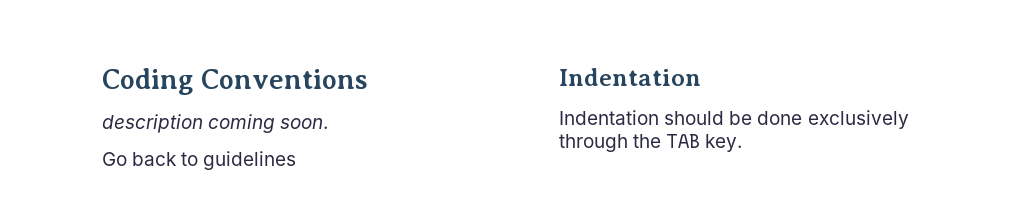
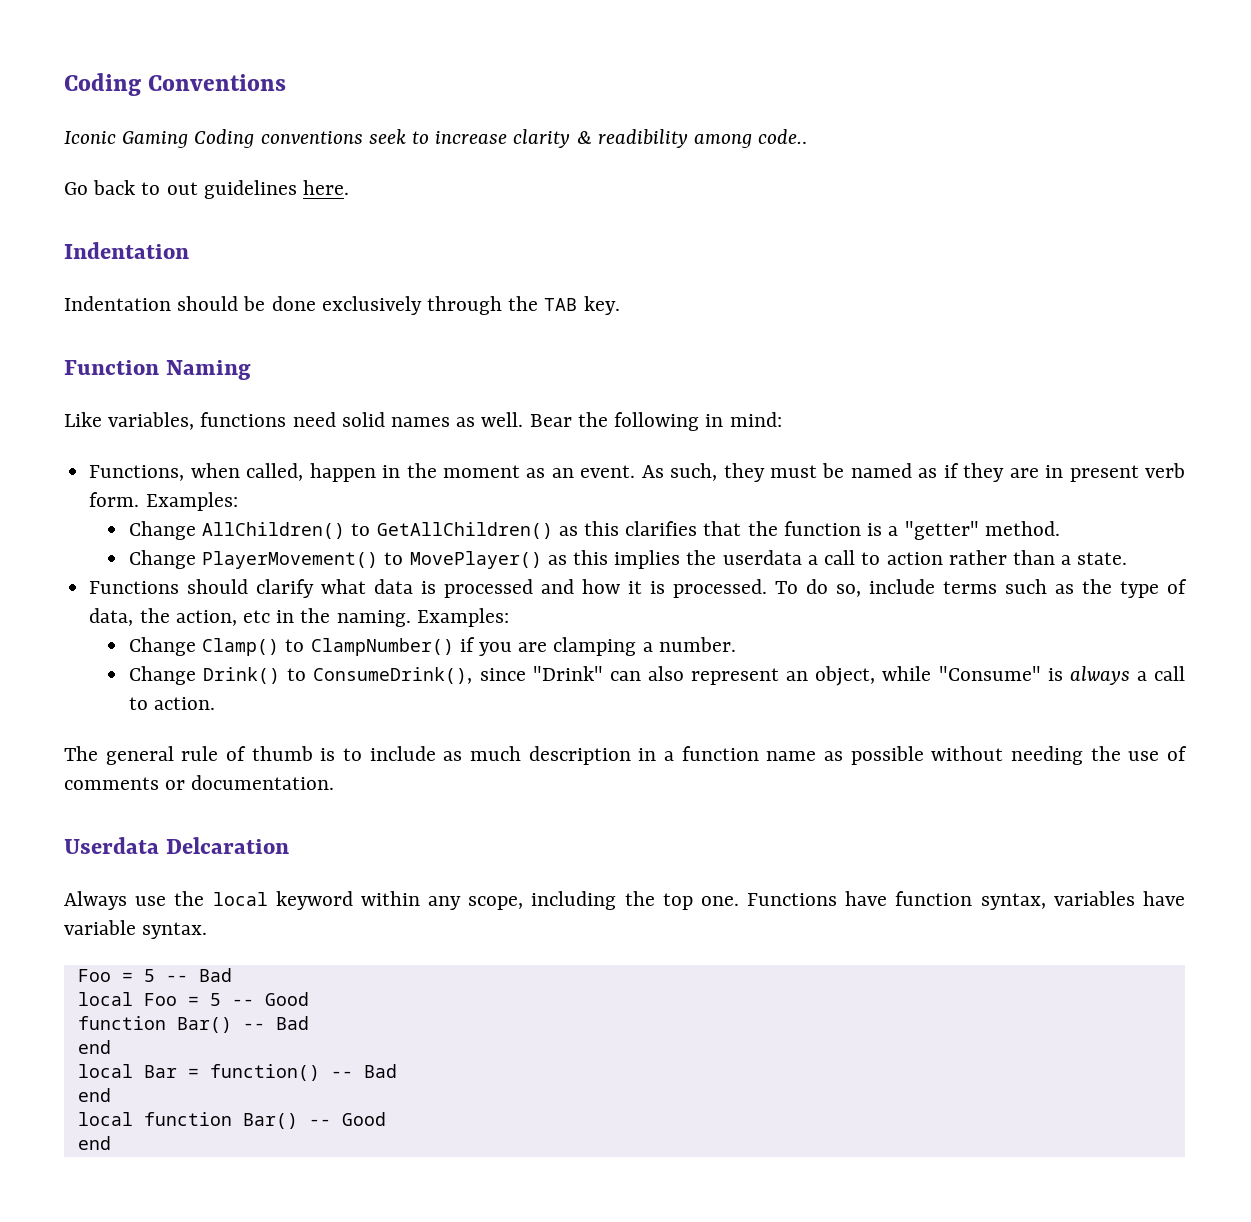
- description coming soon.
+ Iconic Gaming Coding conventions seek to increase clarity & readibility among code..
- Go back to guidelines
+ Go back to out guidelines here.
+ Function Naming
+ Like variables, functions need solid names as well. Bear the following in mind:
+ Functions, when called, happen in the moment as an event. As such, they must be named as if they are in present verb form. Examples:
+ Change AllChildren() to GetAllChildren() as this clarifies that the function is a "getter" method.
+ Change PlayerMovement() to MovePlayer() as this implies the userdata a call to action rather than a state.
+ Functions should clarify what data is processed and how it is processed. To do so, include terms such as the type of data, the action, etc in the naming. Examples:
+ Change Clamp() to ClampNumber() if you are clamping a number.
+ Change Drink() to ConsumeDrink(), since "Drink" can also represent an object, while "Consume" is always a call to action.
+ The general rule of thumb is to include as much description in a function name as possible without needing the use of comments or documentation.
+ Userdata Delcaration
+ Always use the local keyword within any scope, including the top one. Functions have function syntax, variables have variable syntax.
+ Foo = 5 -- Bad
+ local Foo = 5 -- Good
+ function Bar() -- Bad
+ end
+ local Bar = function() -- Bad
+ end
+ local function Bar() -- Good
+ end

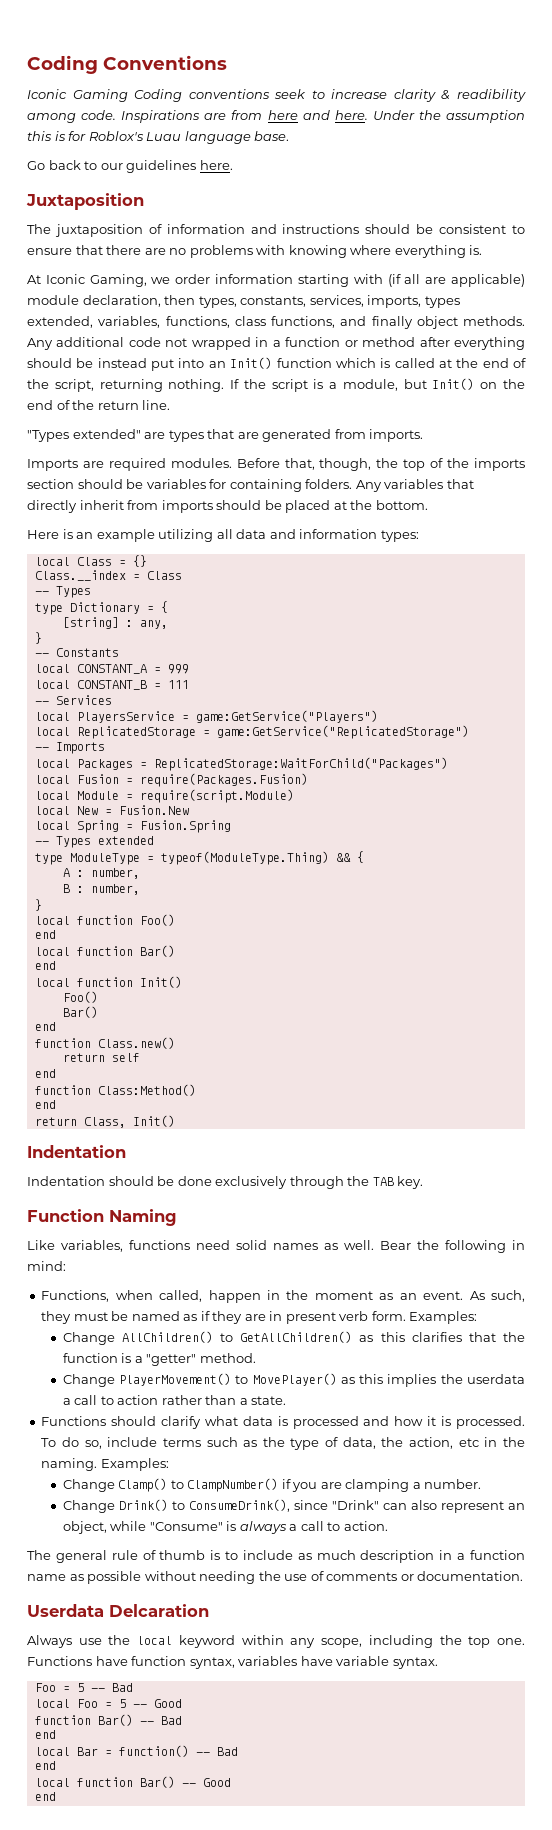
- Iconic Gaming Coding conventions seek to increase clarity & readibility among code..
+ Iconic Gaming Coding conventions seek to increase clarity & readibility among code. Inspirations are from here and here. Under the assumption this is for Roblox's Luau language base.
- Go back to out guidelines here.
+ Go back to our guidelines here.
+ Juxtaposition
+ The juxtaposition of information and instructions should be consistent to ensure that there are no problems with knowing where everything is.
+ At Iconic Gaming, we order information starting with (if all are applicable) module declaration, then types, constants, services, imports, types extended, variables, functions, class functions, and finally object methods. Any additional code not wrapped in a function or method after everything should be instead put into an Init() function which is called at the end of the script, returning nothing. If the script is a module, but Init() on the end of the return line.
+ "Types extended" are types that are generated from imports.
+ Imports are required modules. Before that, though, the top of the imports section should be variables for containing folders. Any variables that directly inherit from imports should be placed at the bottom.
+ Here is an example utilizing all data and information types:
+ local Class = {}
+ Class.__index = Class
+ -- Types
+ type Dictionary = {
+ [string] : any,
+ }
+ -- Constants
+ local CONSTANT_A = 999
+ local CONSTANT_B = 111
+ -- Services
+ local PlayersService = game:GetService("Players")
+ local ReplicatedStorage = game:GetService("ReplicatedStorage")
+ -- Imports
+ local Packages = ReplicatedStorage:WaitForChild("Packages")
+ local Fusion = require(Packages.Fusion)
+ local Module = require(script.Module)
+ local New = Fusion.New
+ local Spring = Fusion.Spring
+ -- Types extended
+ type ModuleType = typeof(ModuleType.Thing) && {
+ A : number,
+ B : number,
+ }
+ local function Foo()
+ end
+ local function Bar()
+ end
+ local function Init()
+ Foo()
+ Bar()
+ end
+ function Class.new()
+ return self
+ end
+ function Class:Method()
+ end
+ return Class, Init()

